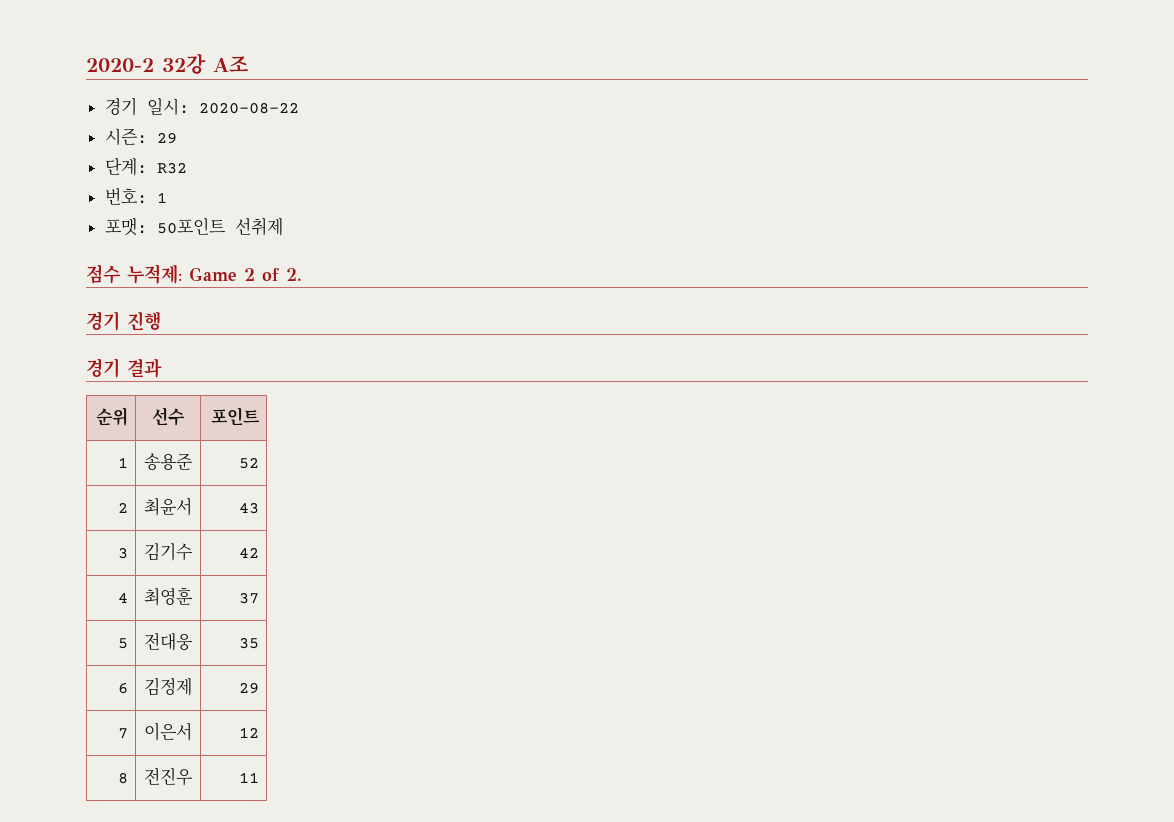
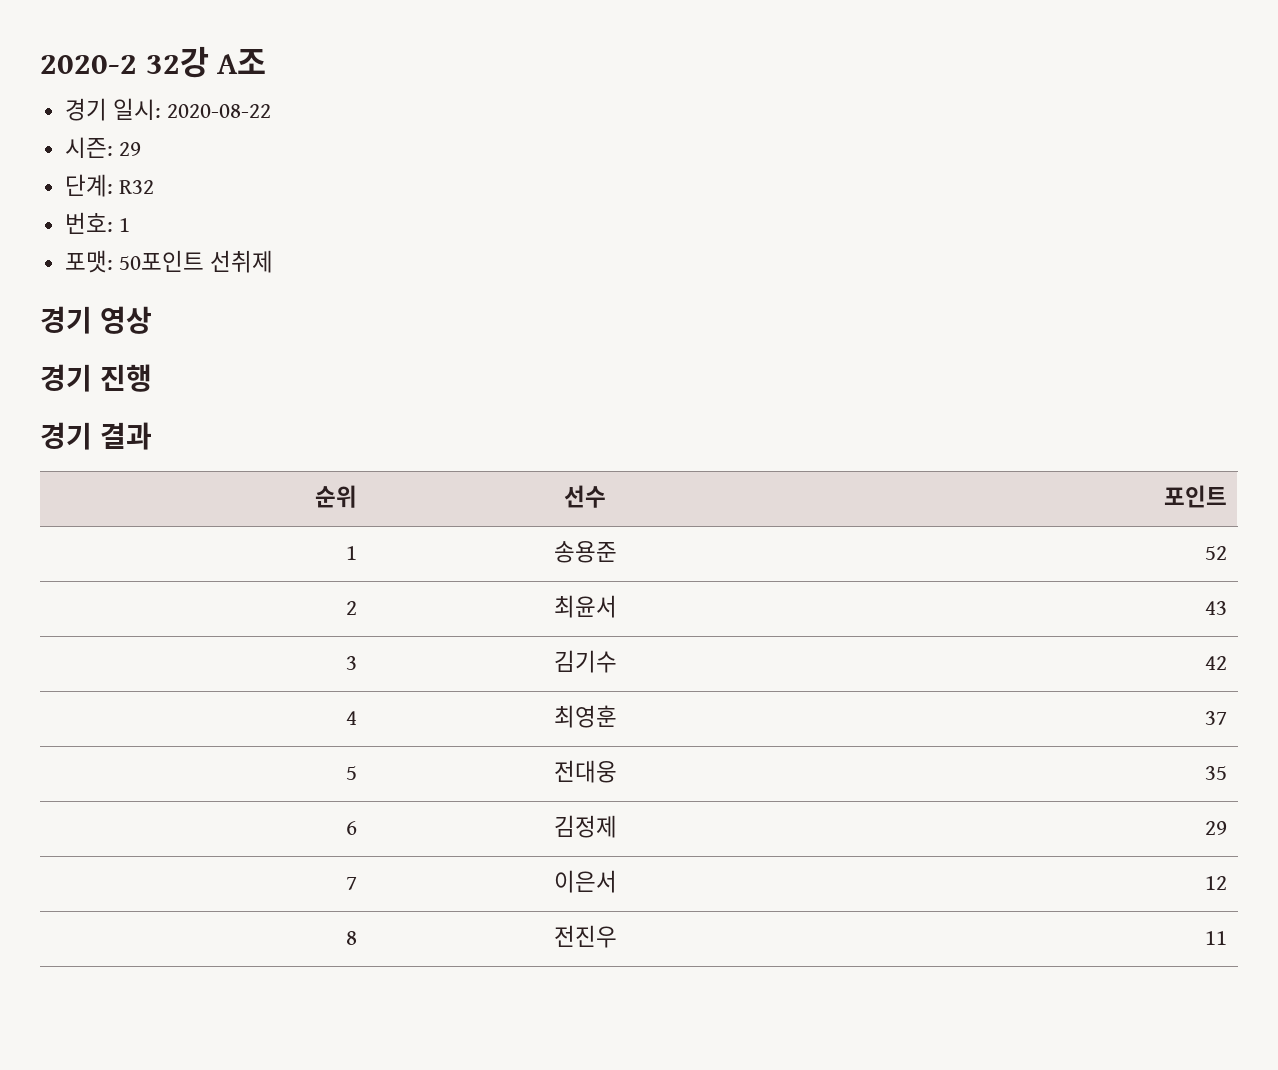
- 점수 누적제: Game 2 of 2.
+ 경기 영상

